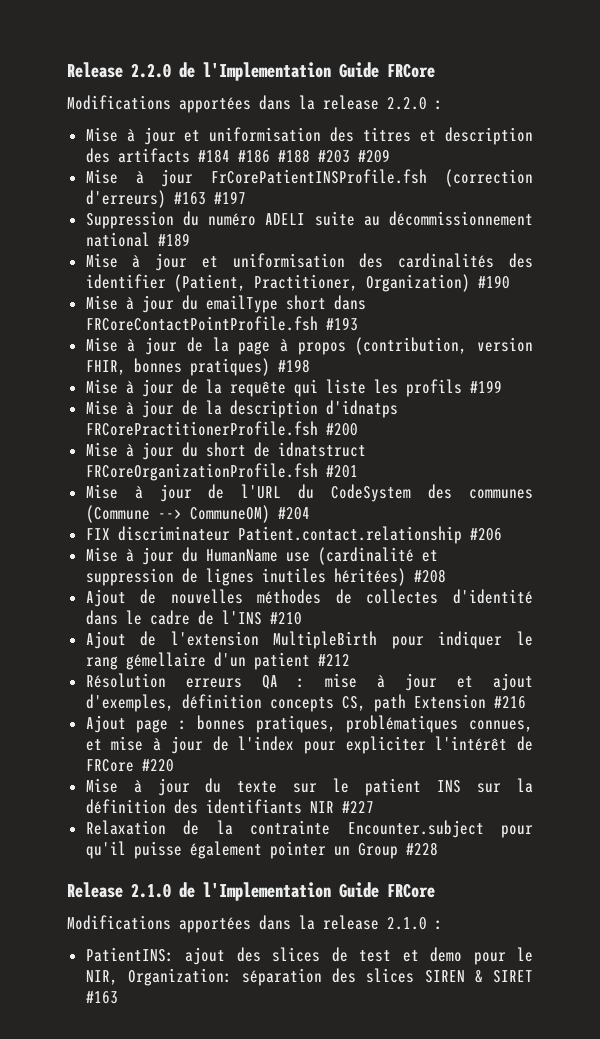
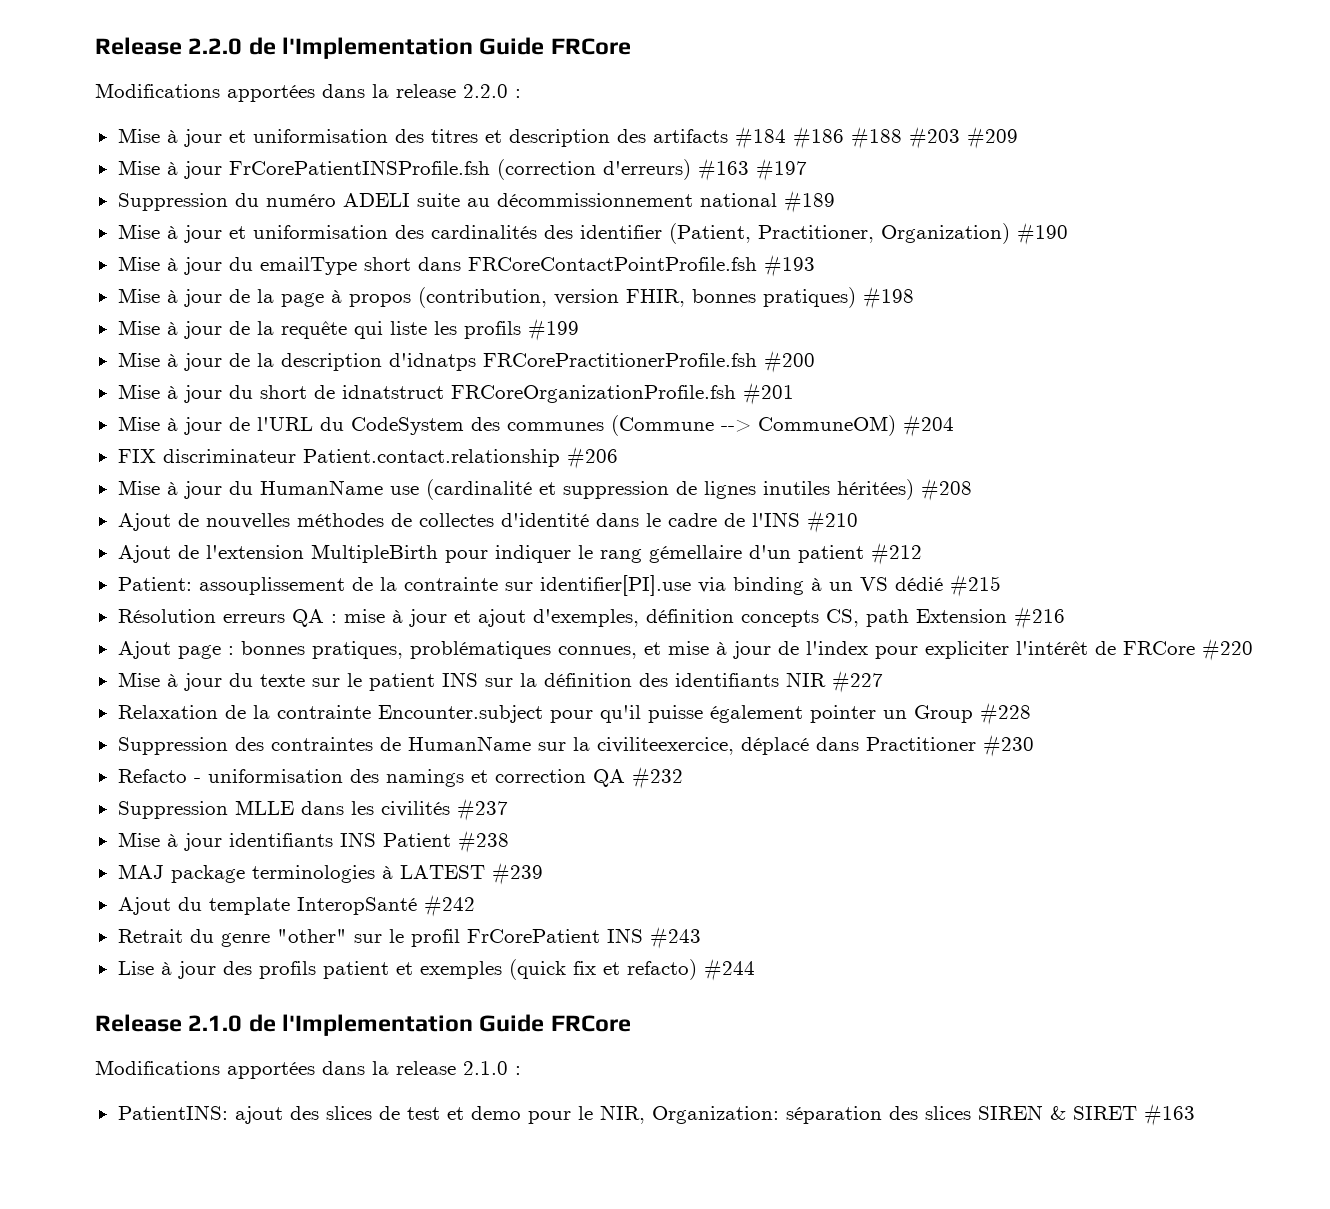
+ Patient: assouplissement de la contrainte sur identifier[PI].use via binding à un VS dédié #215
+ Suppression des contraintes de HumanName sur la civiliteexercice, déplacé dans Practitioner #230
+ Refacto - uniformisation des namings et correction QA #232
+ Suppression MLLE dans les civilités #237
+ Mise à jour identifiants INS Patient #238
+ MAJ package terminologies à LATEST #239
+ Ajout du template InteropSanté #242
+ Retrait du genre "other" sur le profil FrCorePatient INS #243
+ Lise à jour des profils patient et exemples (quick fix et refacto) #244

